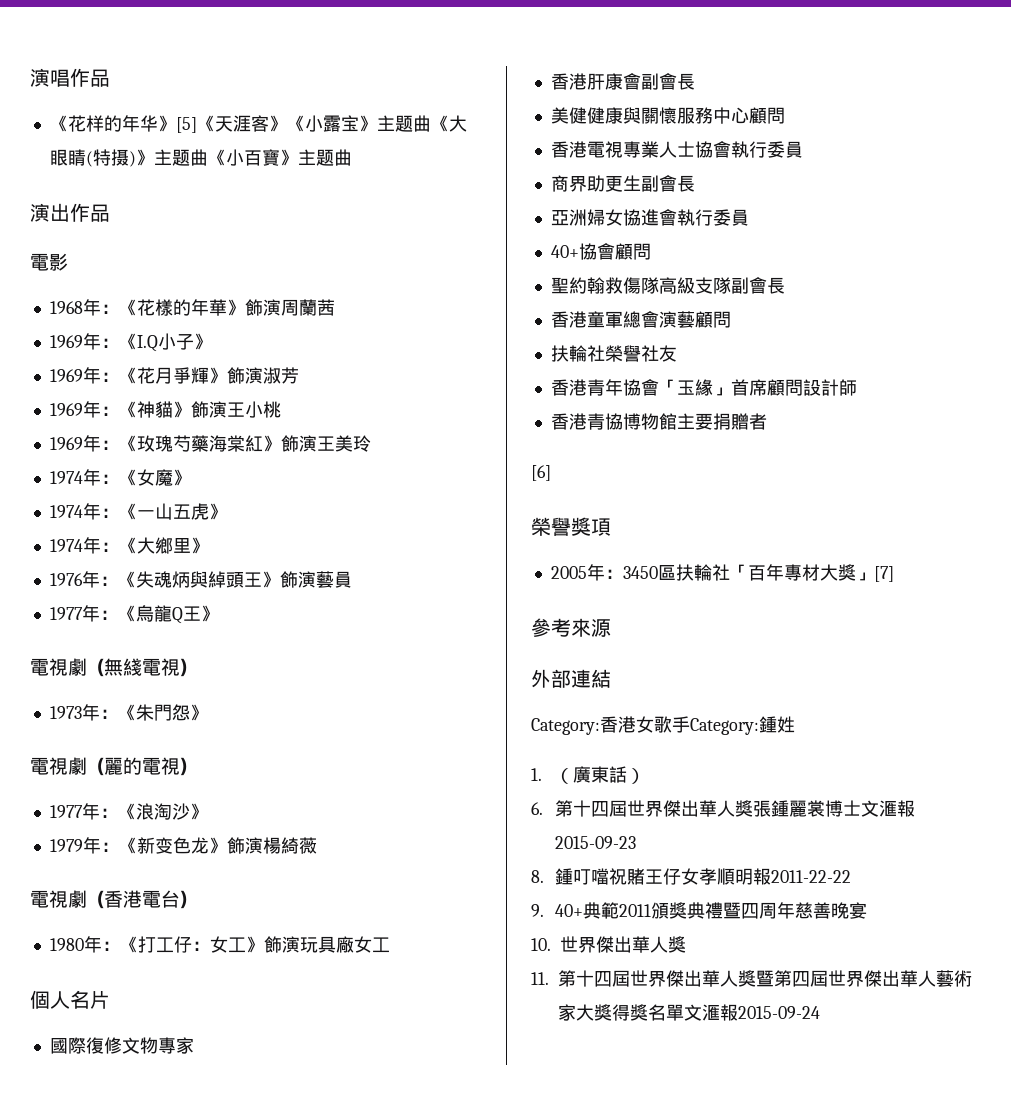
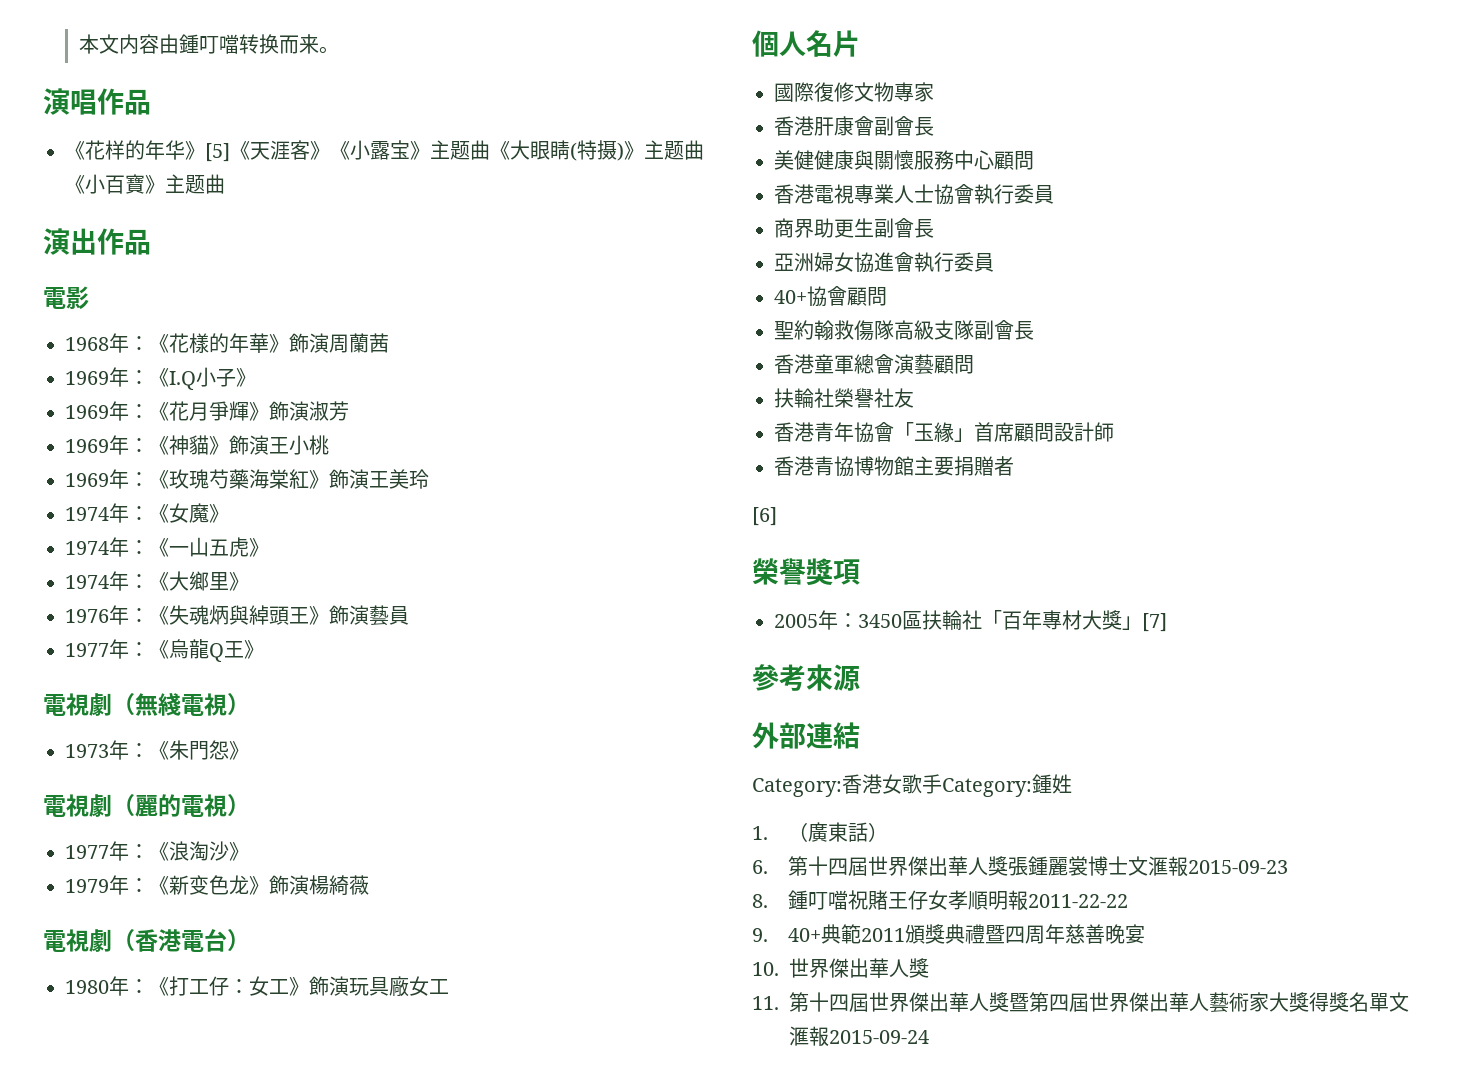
+ 本文内容由鍾叮噹转换而来。

